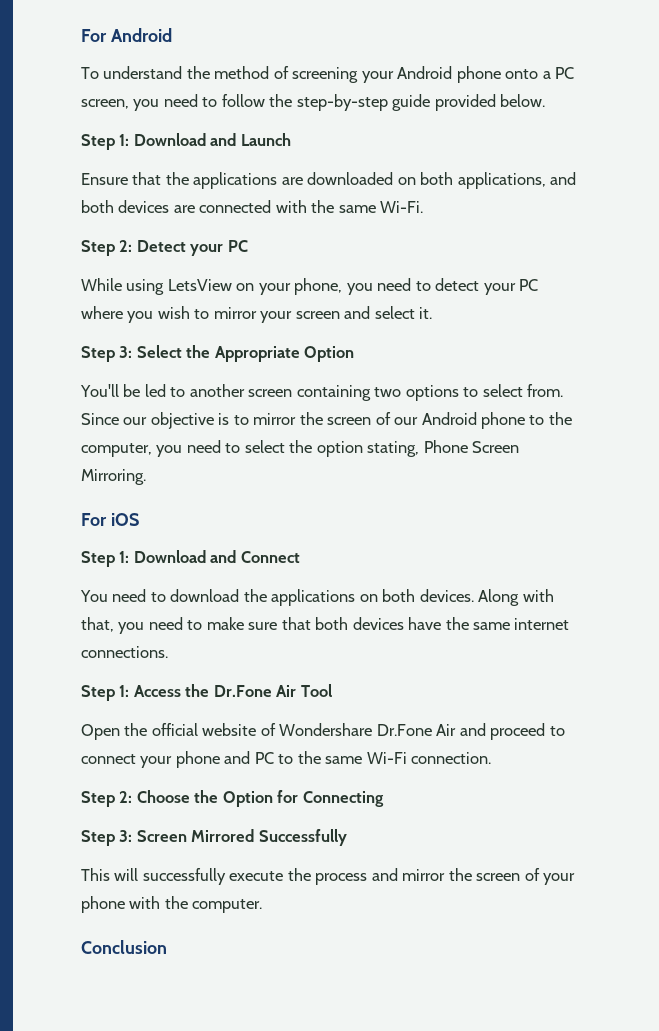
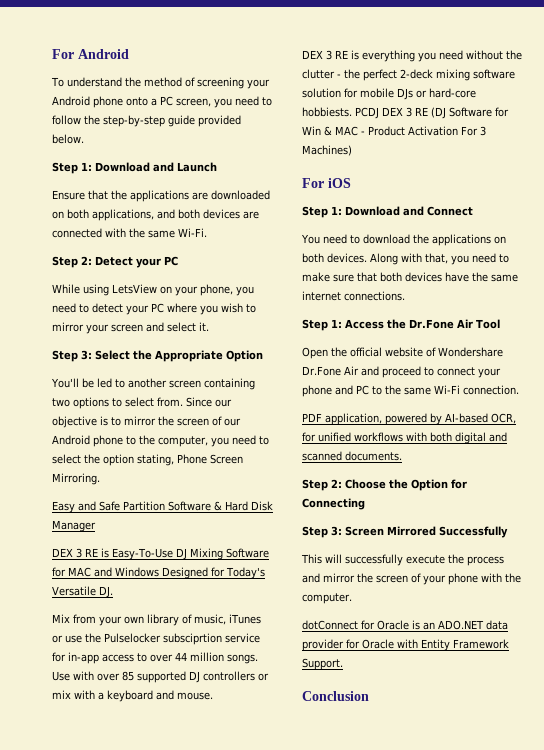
+ Easy and Safe Partition Software & Hard Disk Manager
+ DEX 3 RE is Easy-To-Use DJ Mixing Software for MAC and Windows Designed for Today's Versatile DJ.
+ Mix from your own library of music, iTunes or use the Pulselocker subsciprtion service for in-app access to over 44 million songs. Use with over 85 supported DJ controllers or mix with a keyboard and mouse.
+ DEX 3 RE is everything you need without the clutter - the perfect 2-deck mixing software solution for mobile DJs or hard-core hobbiests. PCDJ DEX 3 RE (DJ Software for Win & MAC - Product Activation For 3 Machines)
+ PDF application, powered by AI-based OCR, for unified workflows with both digital and scanned documents.
+ dotConnect for Oracle is an ADO.NET data provider for Oracle with Entity Framework Support.

